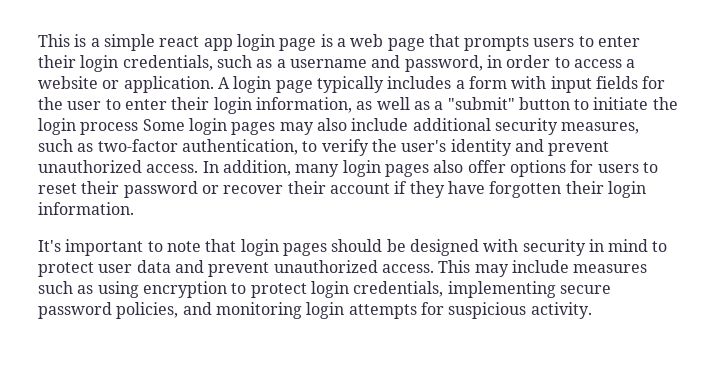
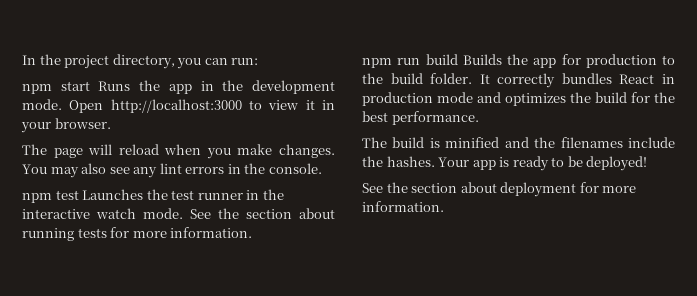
- This is a simple react app login page is a web page that prompts users to enter their login credentials, such as a username and password, in order to access a website or application. A login page typically includes a form with input fields for the user to enter their login information, as well as a "submit" button to initiate the login process Some login pages may also include additional security measures, such as two-factor authentication, to verify the user's identity and prevent unauthorized access. In addition, many login pages also offer options for users to reset their password or recover their account if they have forgotten their login information.
- It's important to note that login pages should be designed with security in mind to protect user data and prevent unauthorized access. This may include measures such as using encryption to protect login credentials, implementing secure password policies, and monitoring login attempts for suspicious activity.
+ In the project directory, you can run:
+ npm start Runs the app in the development mode. Open http://localhost:3000 to view it in your browser.
+ The page will reload when you make changes. You may also see any lint errors in the console.
+ npm test Launches the test runner in the interactive watch mode. See the section about running tests for more information.
+ npm run build Builds the app for production to the build folder. It correctly bundles React in production mode and optimizes the build for the best performance.
+ The build is minified and the filenames include the hashes. Your app is ready to be deployed!
+ See the section about deployment for more information.

